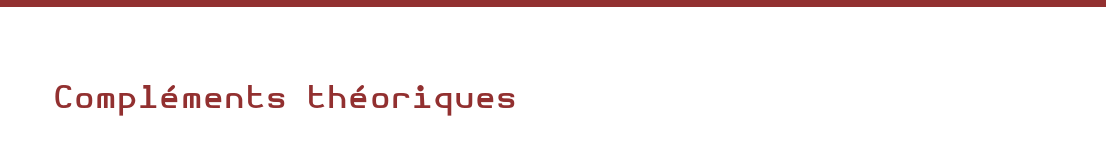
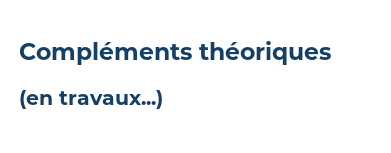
+ (en travaux...)

